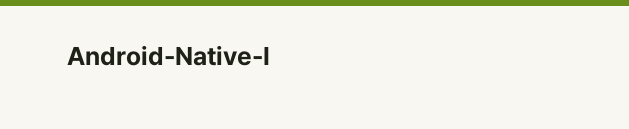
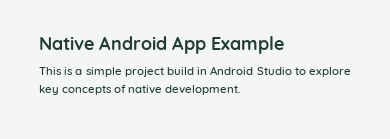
- Android-Native-I
+ Native Android App Example
+ This is a simple project build in Android Studio to explore key concepts of native development.

